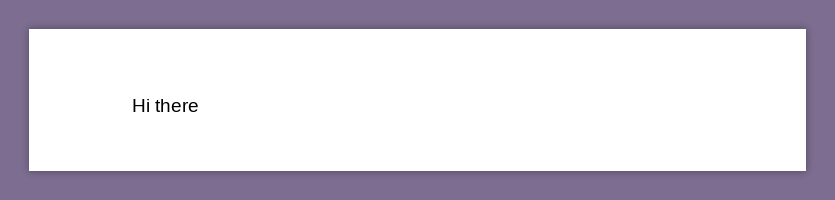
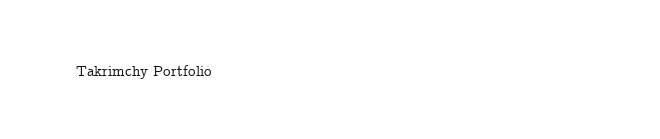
- Hi there
+ Takrimchy Portfolio

